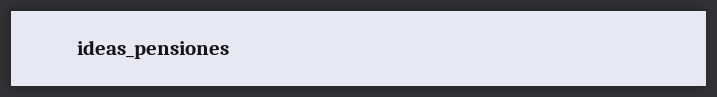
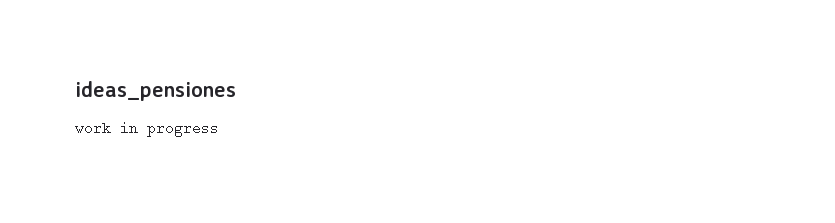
+ work in progress

